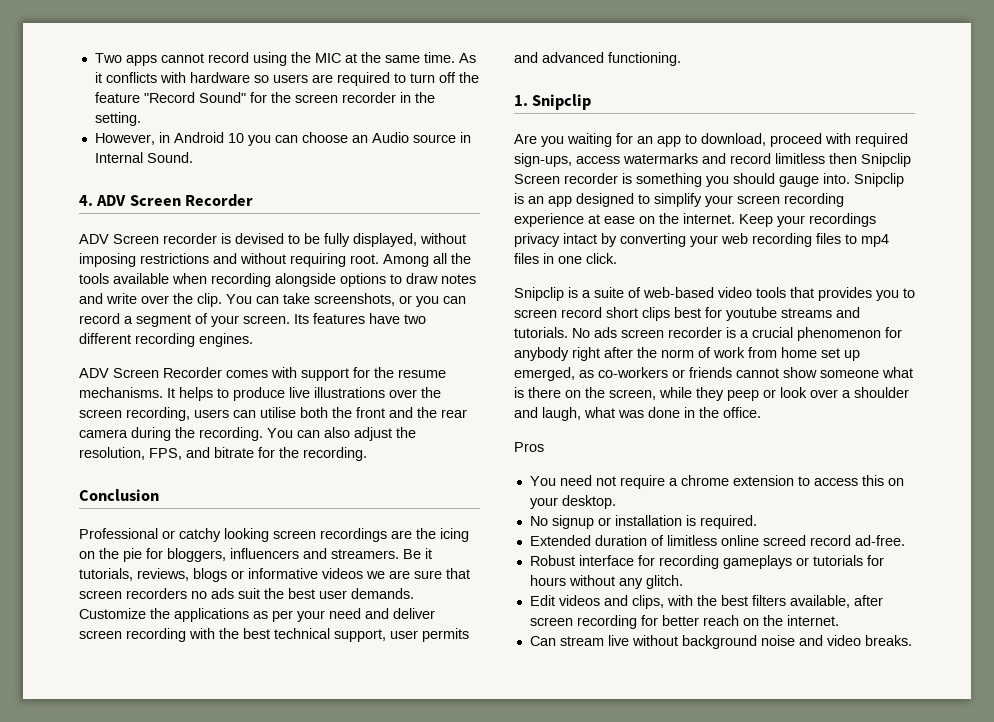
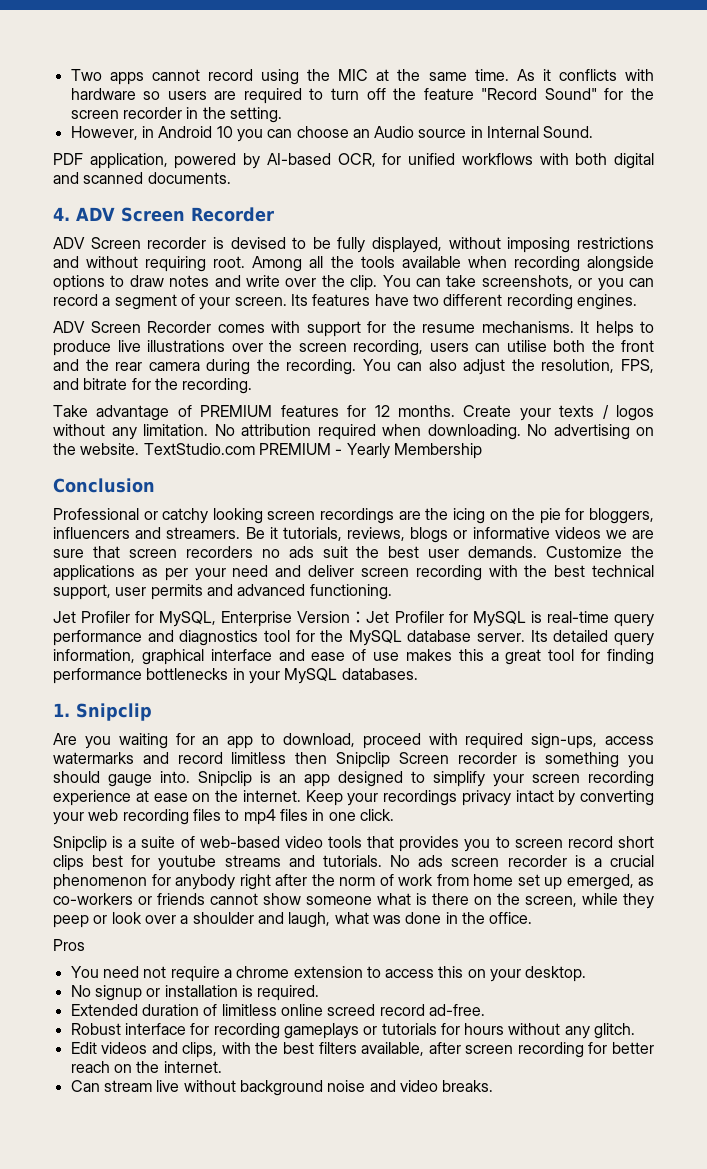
+ PDF application, powered by AI-based OCR, for unified workflows with both digital and scanned documents.
+ Take advantage of PREMIUM features for 12 months. Create your texts / logos without any limitation. No attribution required when downloading. No advertising on the website. TextStudio.com PREMIUM - Yearly Membership
+ Jet Profiler for MySQL, Enterprise Version：Jet Profiler for MySQL is real-time query performance and diagnostics tool for the MySQL database server. Its detailed query information, graphical interface and ease of use makes this a great tool for finding performance bottlenecks in your MySQL databases.

